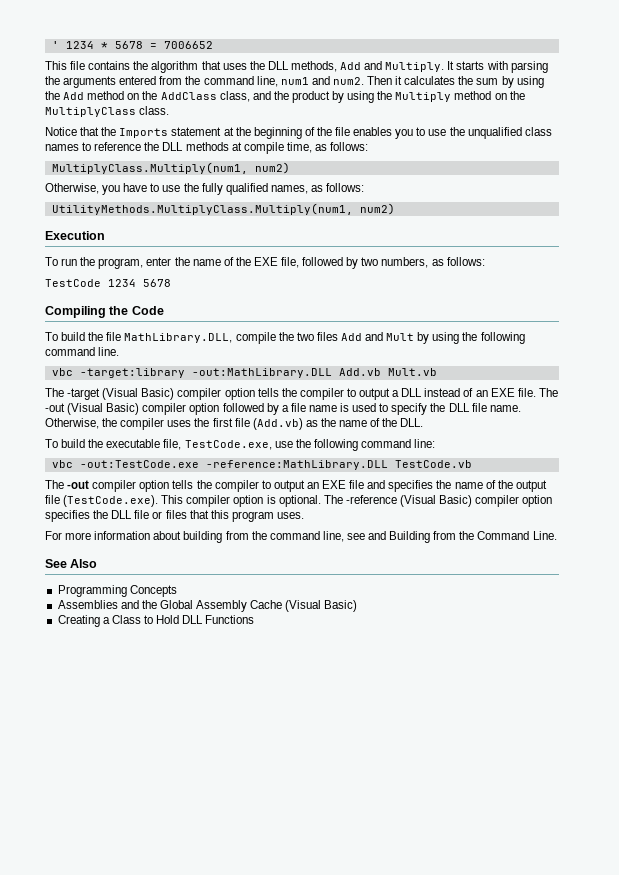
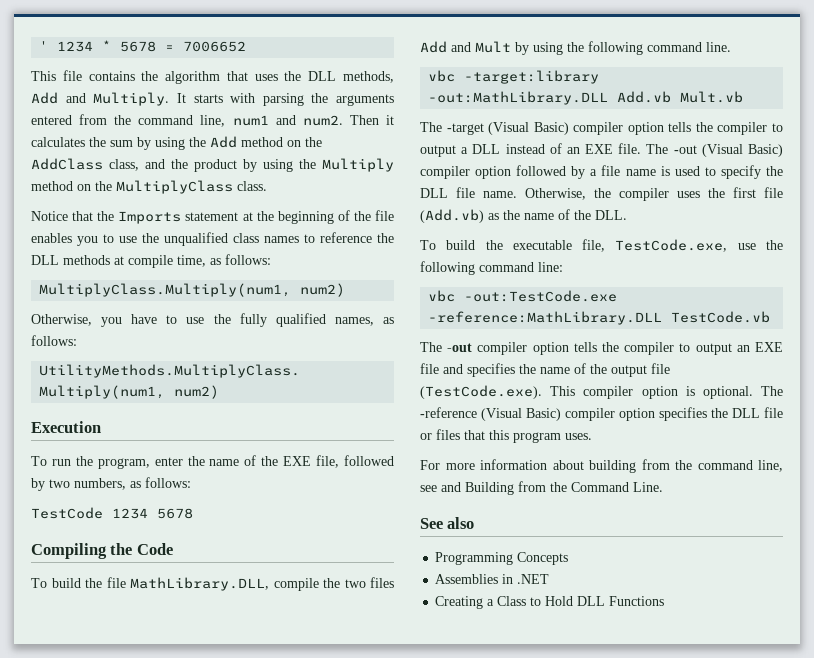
- See Also
+ See also
- Assemblies and the Global Assembly Cache (Visual Basic)
+ Assemblies in .NET

